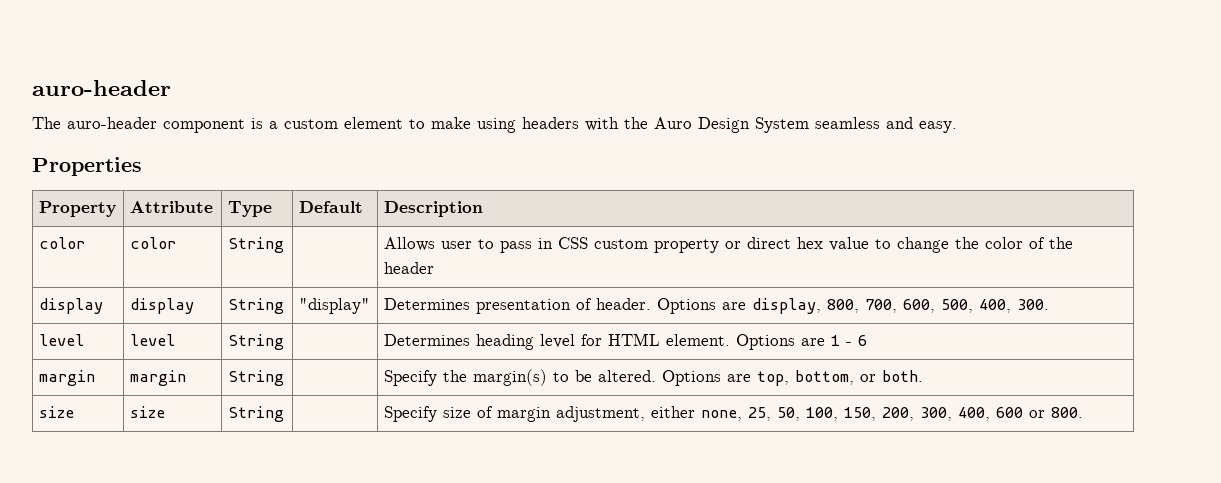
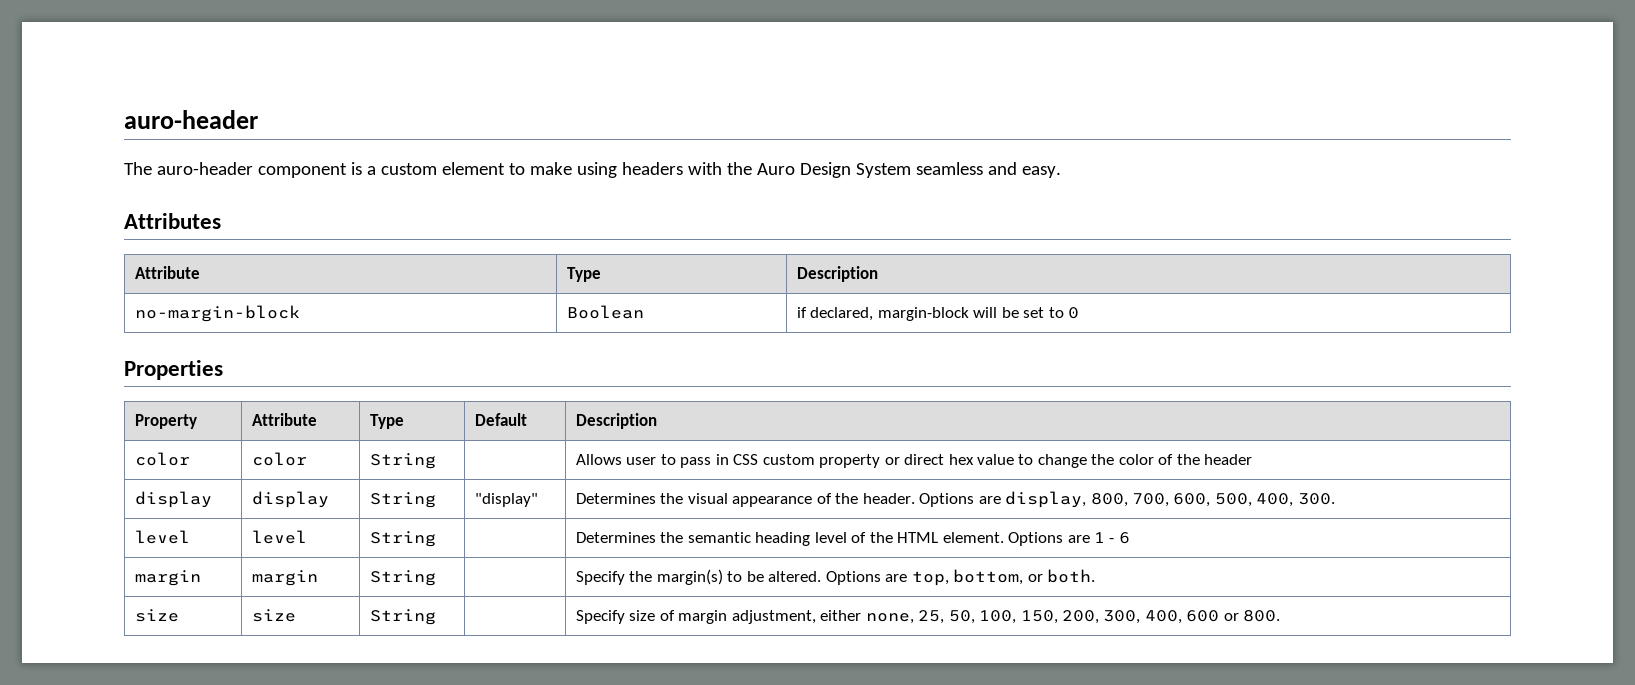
+ Attributes
+ Attribute | Type | Description
+ no-margin-block | Boolean | if declared, margin-block will be set to 0
- display | display | String | "display" | Determines presentation of header. Options are display, 800, 700, 600, 500, 400, 300.
+ display | display | String | "display" | Determines the visual appearance of the header. Options are display, 800, 700, 600, 500, 400, 300.
- level | level | String | | Determines heading level for HTML element. Options are 1 - 6
+ level | level | String | | Determines the semantic heading level of the HTML element. Options are 1 - 6

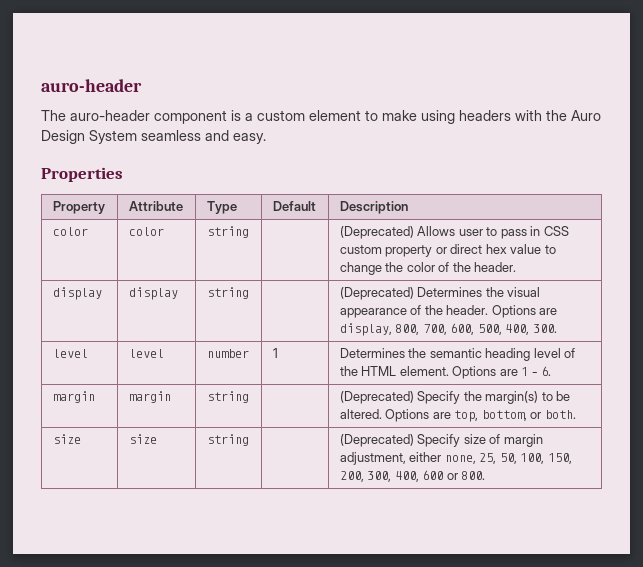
- Attributes
- Attribute | Type | Description
- no-margin-block | Boolean | if declared, margin-block will be set to 0
- color | color | String | | Allows user to pass in CSS custom property or direct hex value to change the color of the header
+ color | color | string | | (Deprecated) Allows user to pass in CSS custom property or direct hex value to change the color of the header.
- display | display | String | "display" | Determines the visual appearance of the header. Options are display, 800, 700, 600, 500, 400, 300.
+ display | display | string | | (Deprecated) Determines the visual appearance of the header. Options are display, 800, 700, 600, 500, 400, 300.
- level | level | String | | Determines the semantic heading level of the HTML element. Options are 1 - 6
+ level | level | number | 1 | Determines the semantic heading level of the HTML element. Options are 1 - 6.
- margin | margin | String | | Specify the margin(s) to be altered. Options are top, bottom, or both.
+ margin | margin | string | | (Deprecated) Specify the margin(s) to be altered. Options are top, bottom, or both.
- size | size | String | | Specify size of margin adjustment, either none, 25, 50, 100, 150, 200, 300, 400, 600 or 800.
+ size | size | string | | (Deprecated) Specify size of margin adjustment, either none, 25, 50, 100, 150, 200, 300, 400, 600 or 800.

